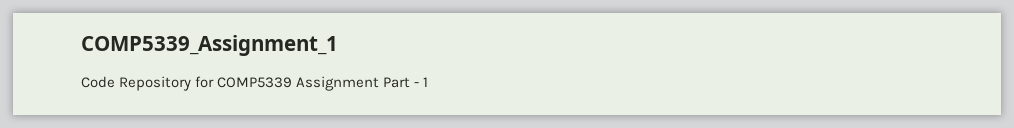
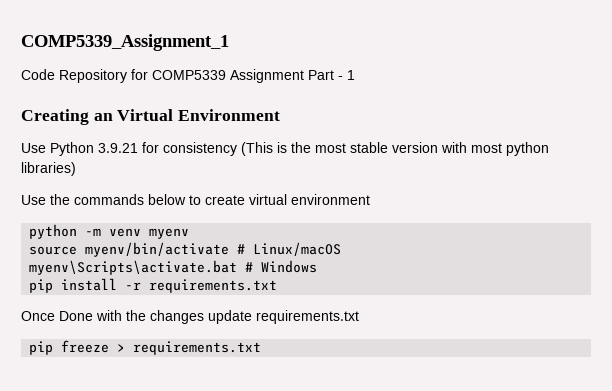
+ Creating an Virtual Environment
+ Use Python 3.9.21 for consistency (This is the most stable version with most python libraries)
+ Use the commands below to create virtual environment
+ python -m venv myenv
+ source myenv/bin/activate # Linux/macOS
+ myenv\Scripts\activate.bat # Windows
+ pip install -r requirements.txt
+ Once Done with the changes update requirements.txt
+ pip freeze > requirements.txt

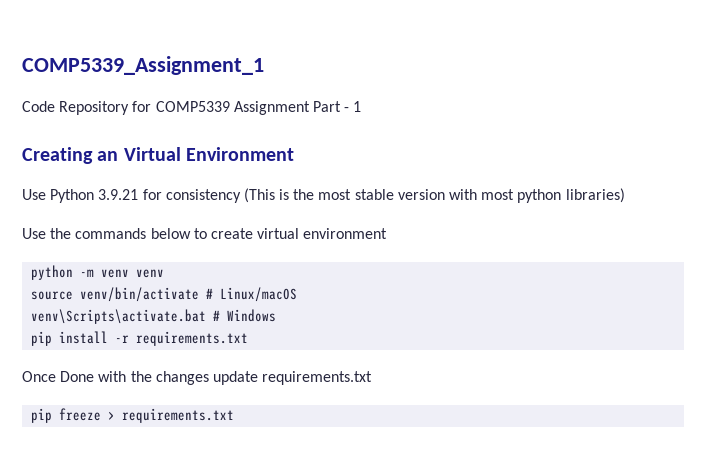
- python -m venv myenv
+ python -m venv venv
- source myenv/bin/activate # Linux/macOS
+ source venv/bin/activate # Linux/macOS
- myenv\Scripts\activate.bat # Windows
+ venv\Scripts\activate.bat # Windows

